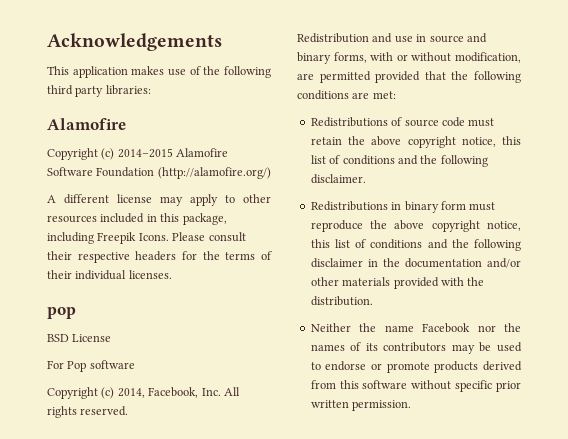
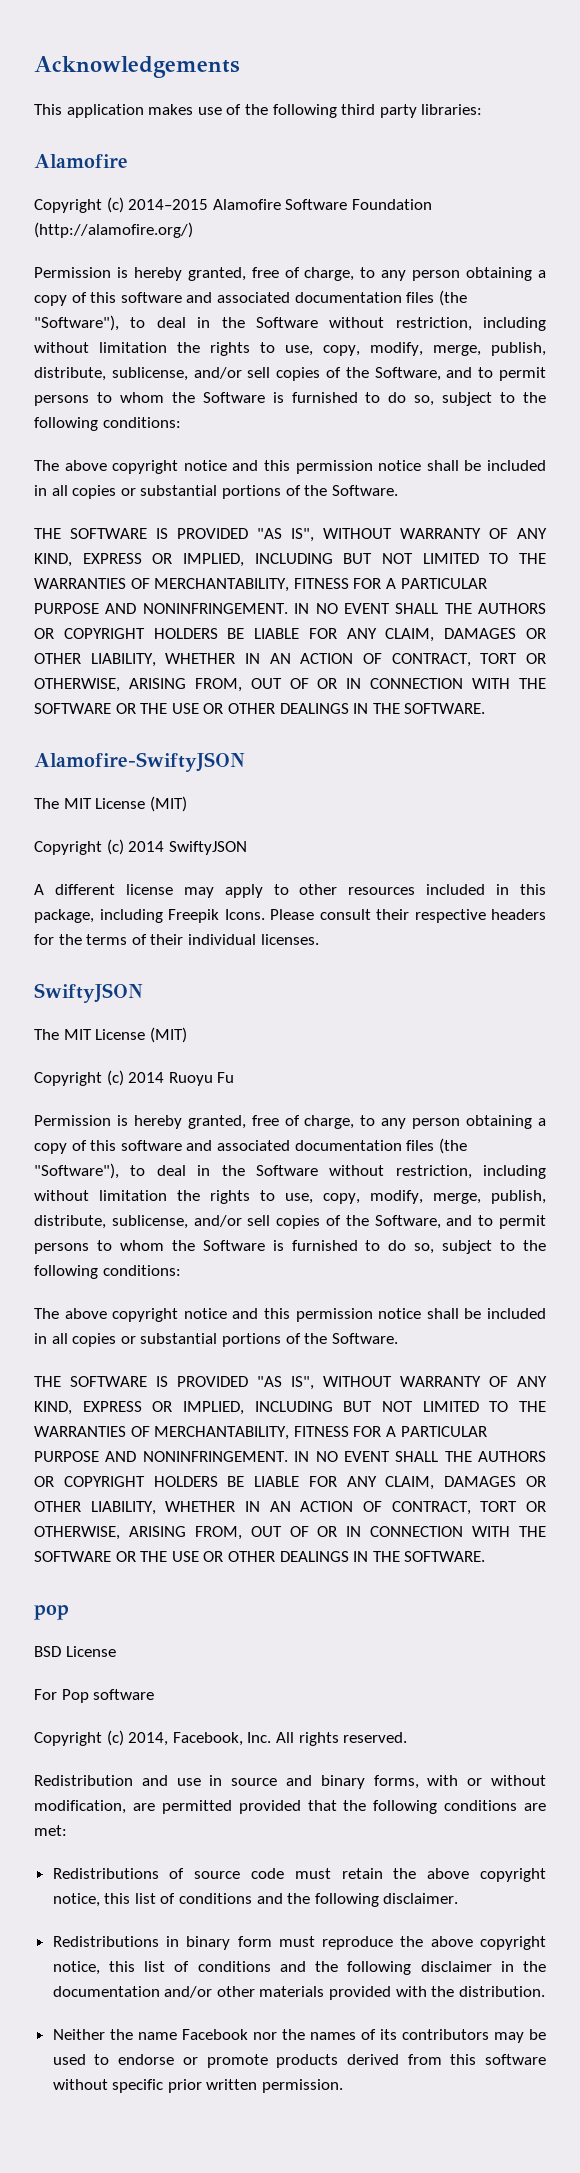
  Copyright (c) 2014–2015 Alamofire Software Foundation (http://alamofire.org/)
+ Permission is hereby granted, free of charge, to any person obtaining a copy of this software and associated documentation files (the "Software"), to deal in the Software without restriction, including without limitation the rights to use, copy, modify, merge, publish, distribute, sublicense, and/or sell copies of the Software, and to permit persons to whom the Software is furnished to do so, subject to the following conditions:
+ The above copyright notice and this permission notice shall be included in all copies or substantial portions of the Software.
+ THE SOFTWARE IS PROVIDED "AS IS", WITHOUT WARRANTY OF ANY KIND, EXPRESS OR IMPLIED, INCLUDING BUT NOT LIMITED TO THE WARRANTIES OF MERCHANTABILITY, FITNESS FOR A PARTICULAR PURPOSE AND NONINFRINGEMENT. IN NO EVENT SHALL THE AUTHORS OR COPYRIGHT HOLDERS BE LIABLE FOR ANY CLAIM, DAMAGES OR OTHER LIABILITY, WHETHER IN AN ACTION OF CONTRACT, TORT OR OTHERWISE, ARISING FROM, OUT OF OR IN CONNECTION WITH THE SOFTWARE OR THE USE OR OTHER DEALINGS IN THE SOFTWARE.
+ Alamofire-SwiftyJSON
+ The MIT License (MIT)
+ Copyright (c) 2014 SwiftyJSON
  Please consult their respective headers for the terms of their individual licenses.
+ SwiftyJSON
+ The MIT License (MIT)
+ Copyright (c) 2014 Ruoyu Fu
+ Permission is hereby granted, free of charge, to any person obtaining a copy of this software and associated documentation files (the "Software"), to deal in the Software without restriction, including without limitation the rights to use, copy, modify, merge, publish, distribute, sublicense, and/or sell copies of the Software, and to permit persons to whom the Software is furnished to do so, subject to the following conditions:
+ The above copyright notice and this permission notice shall be included in all copies or substantial portions of the Software.
+ THE SOFTWARE IS PROVIDED "AS IS", WITHOUT WARRANTY OF ANY KIND, EXPRESS OR IMPLIED, INCLUDING BUT NOT LIMITED TO THE WARRANTIES OF MERCHANTABILITY, FITNESS FOR A PARTICULAR PURPOSE AND NONINFRINGEMENT. IN NO EVENT SHALL THE AUTHORS OR COPYRIGHT HOLDERS BE LIABLE FOR ANY CLAIM, DAMAGES OR OTHER LIABILITY, WHETHER IN AN ACTION OF CONTRACT, TORT OR OTHERWISE, ARISING FROM, OUT OF OR IN CONNECTION WITH THE SOFTWARE OR THE USE OR OTHER DEALINGS IN THE SOFTWARE.

